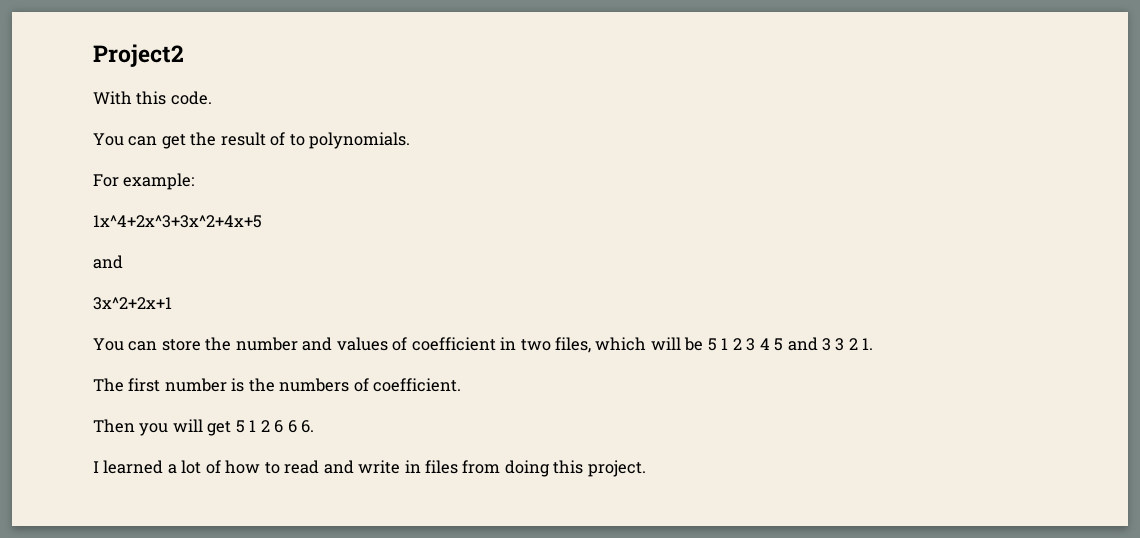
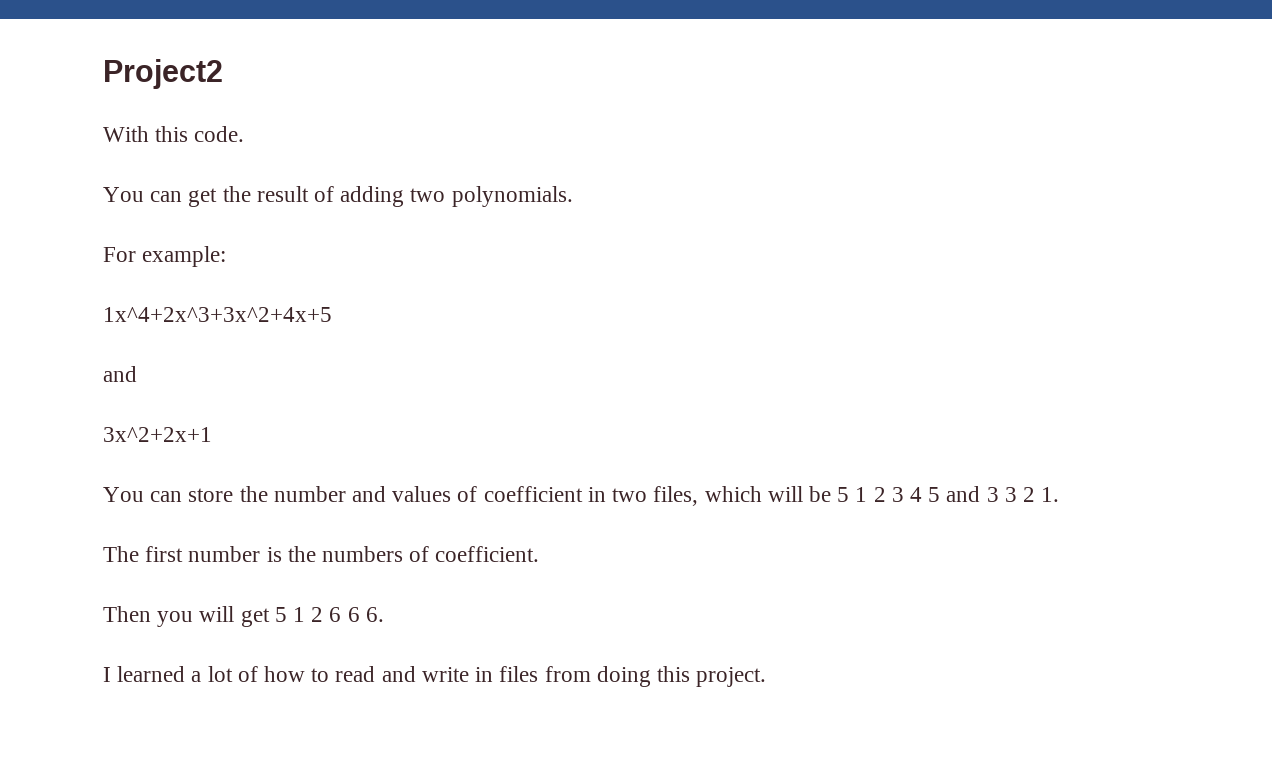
- You can get the result of to polynomials.
+ You can get the result of adding two polynomials.

